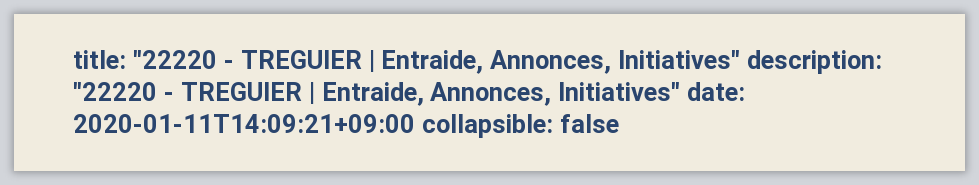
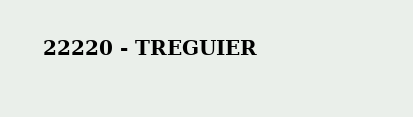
- title: "22220 - TREGUIER | Entraide, Annonces, Initiatives" description: "22220 - TREGUIER | Entraide, Annonces, Initiatives" date: 2020-01-11T14:09:21+09:00 collapsible: false
+ 22220 - TREGUIER

